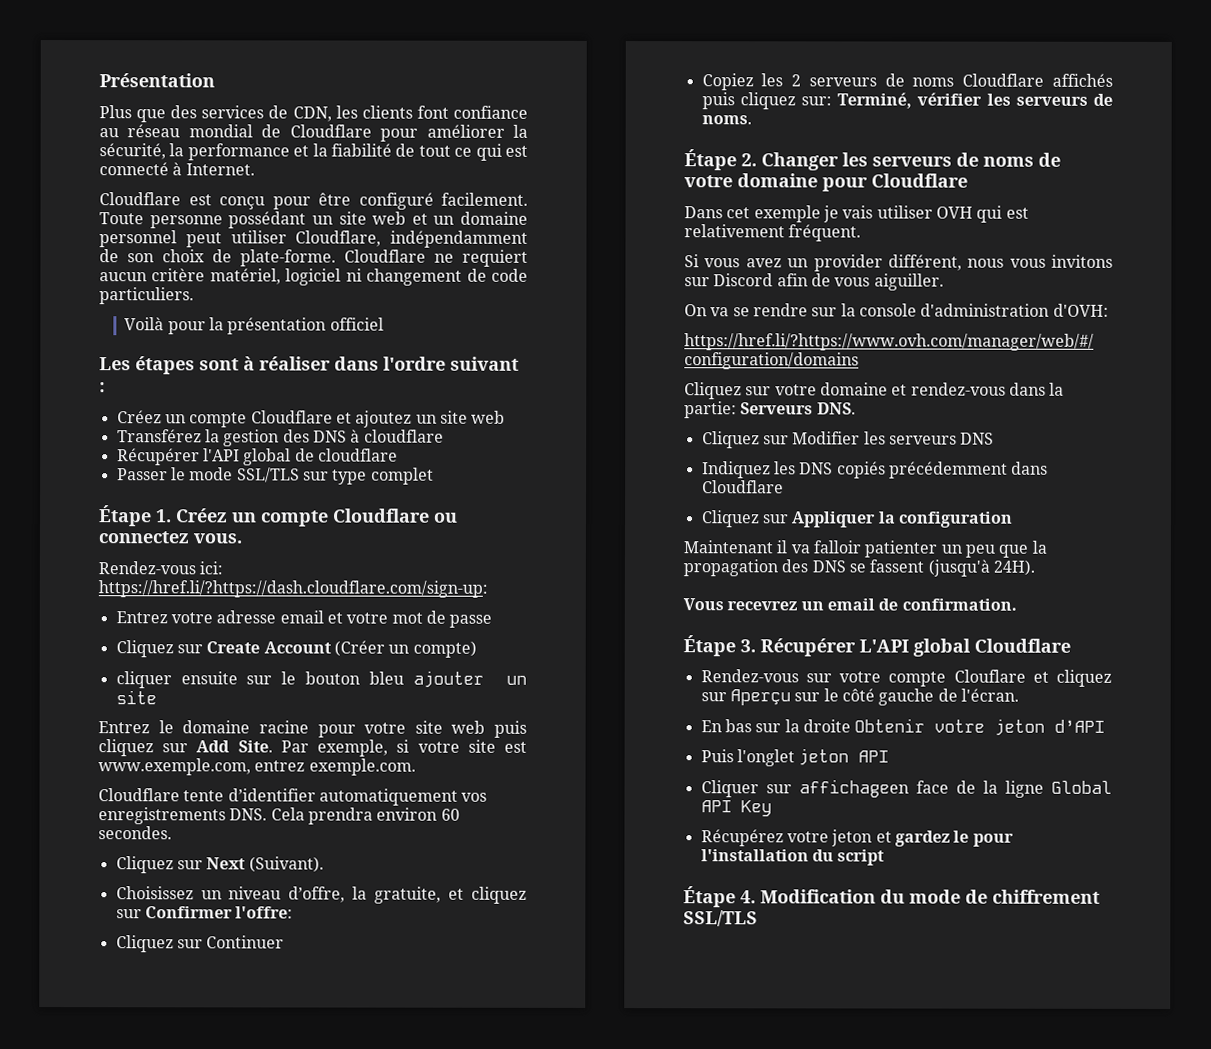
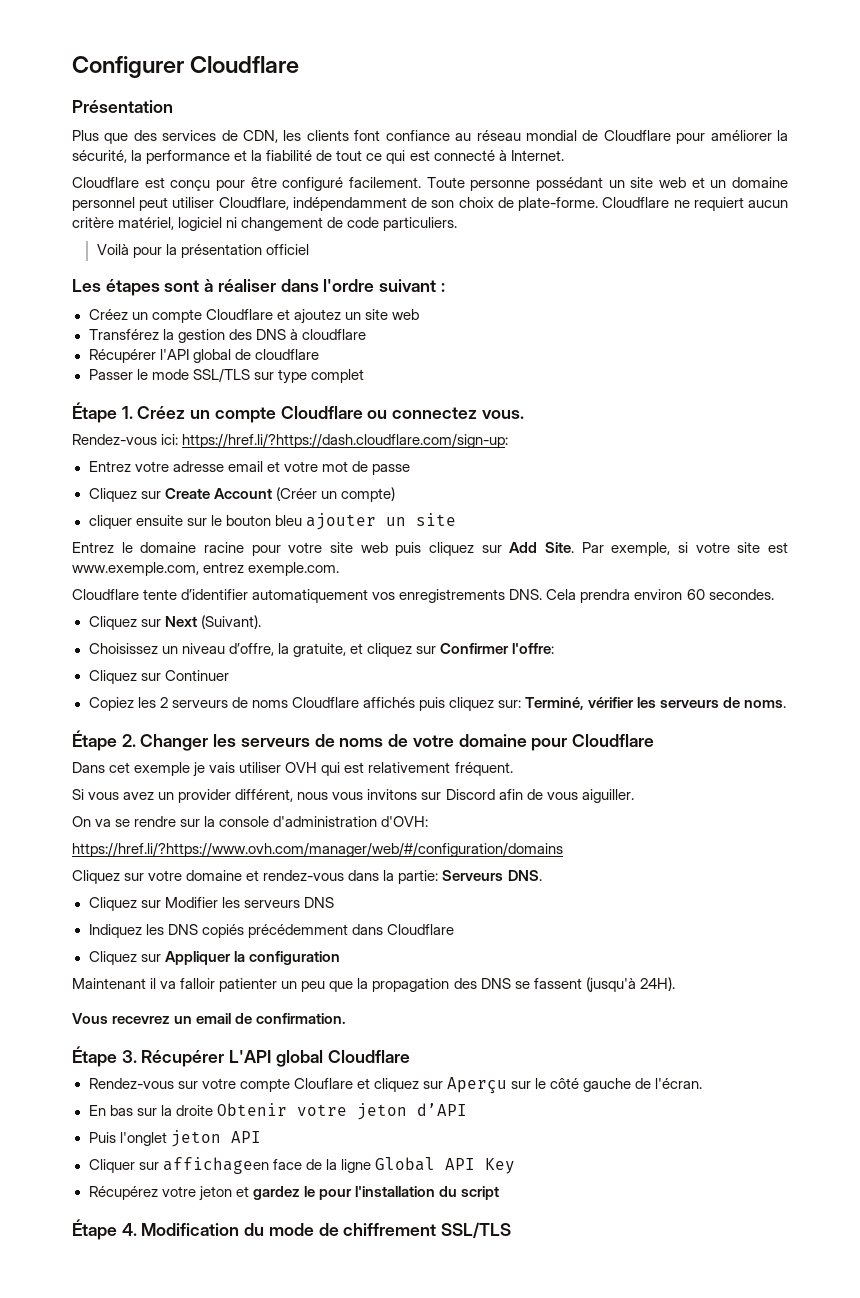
+ Configurer Cloudflare

